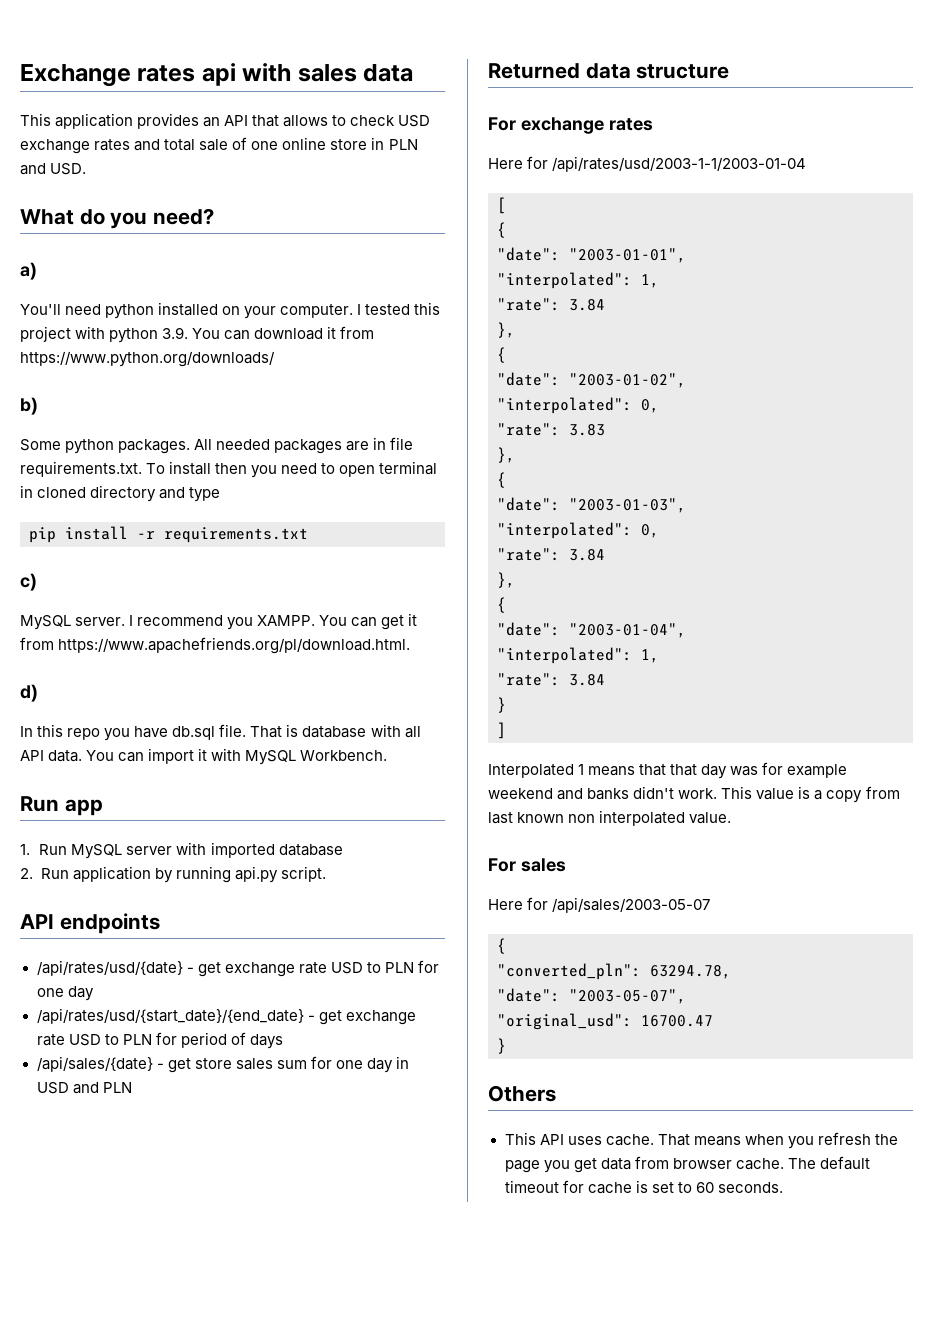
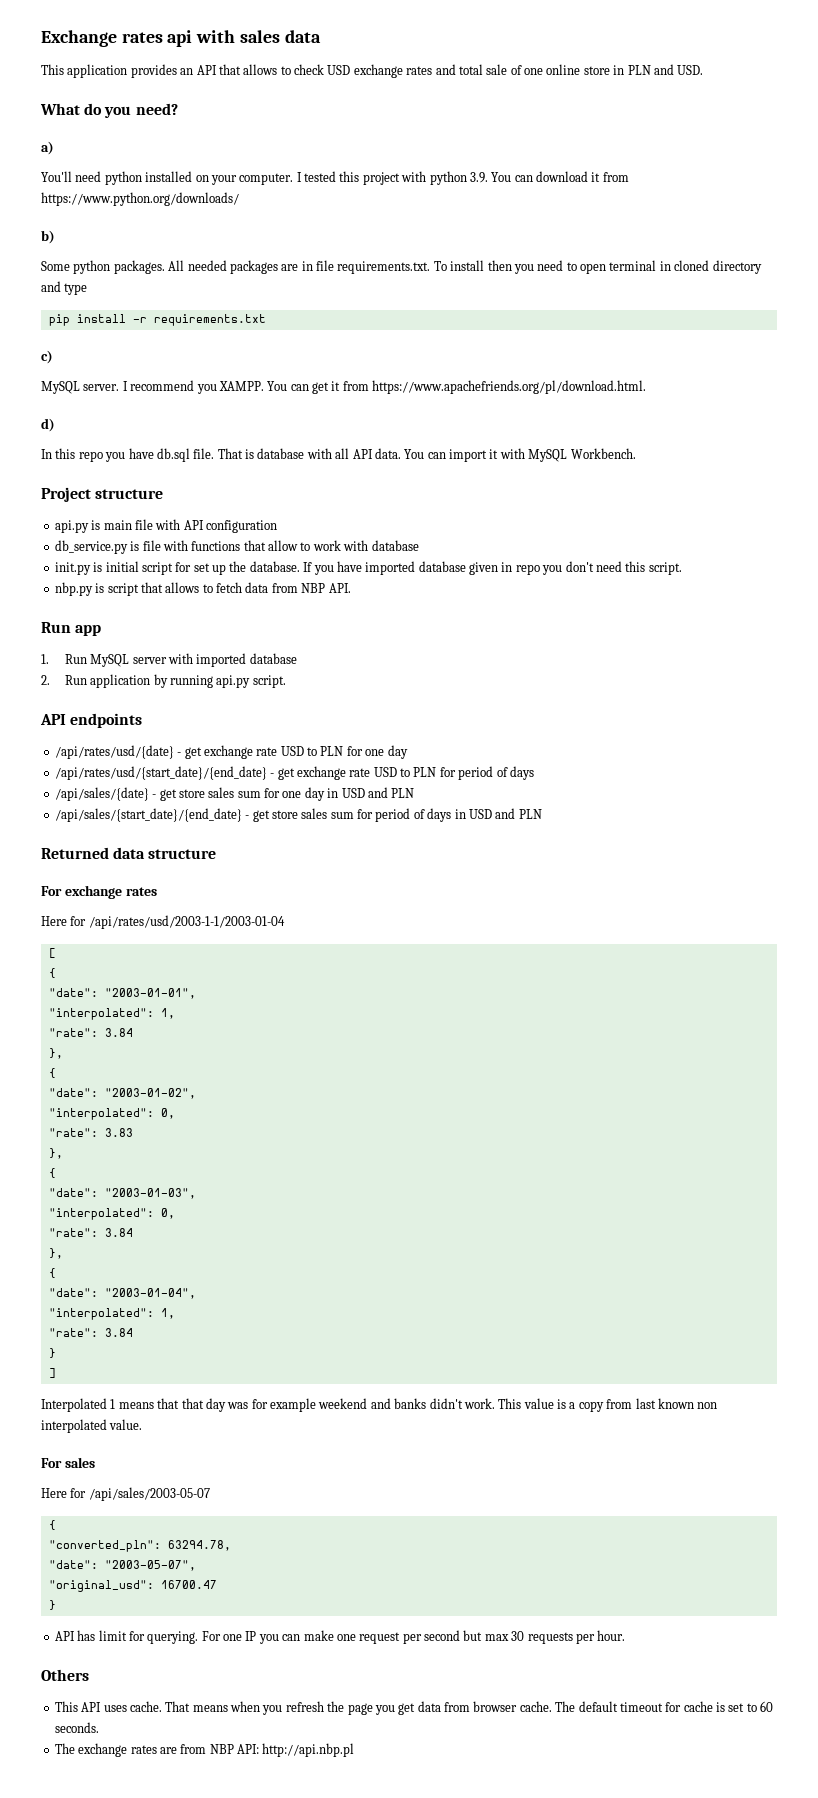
+ Project structure
+ api.py is main file with API configuration
+ db_service.py is file with functions that allow to work with database
+ init.py is initial script for set up the database. If you have imported database given in repo you don't need this script.
+ nbp.py is script that allows to fetch data from NBP API.
+ /api/sales/{start_date}/{end_date} - get store sales sum for period of days in USD and PLN
+ API has limit for querying. For one IP you can make one request per second but max 30 requests per hour.
+ The exchange rates are from NBP API: http://api.nbp.pl

